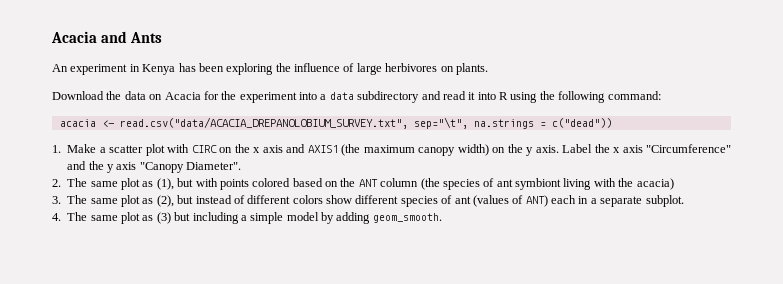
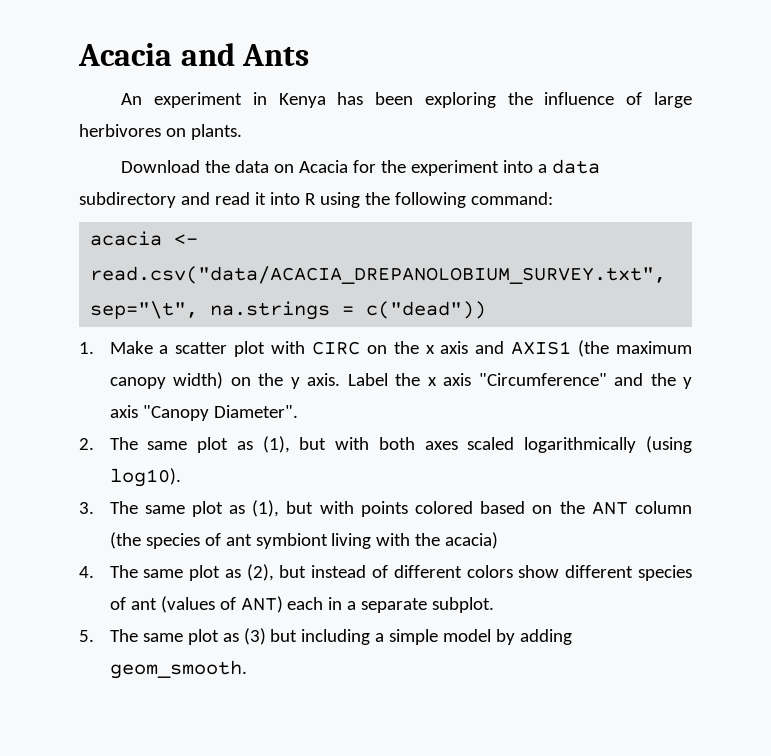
- 2. The same plot as (1), but with points colored based on the ANT column (the species of ant symbiont living with the acacia)
+ 2. The same plot as (1), but with both axes scaled logarithmically (using log10).
+ 3. The same plot as (1), but with points colored based on the ANT column (the species of ant symbiont living with the acacia)
- 3. The same plot as (2), but instead of different colors show different species of ant (values of ANT) each in a separate subplot.
+ 4. The same plot as (2), but instead of different colors show different species of ant (values of ANT) each in a separate subplot.
- 4. The same plot as (3) but including a simple model by adding geom_smooth.
+ 5. The same plot as (3) but including a simple model by adding geom_smooth.

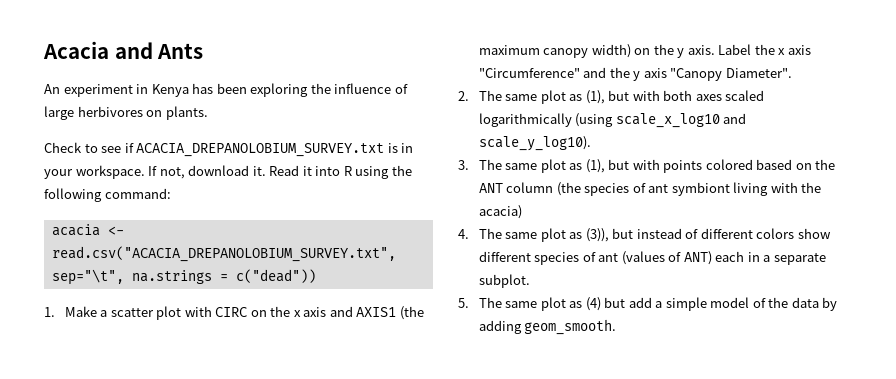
- Download the data on Acacia for the experiment into a data subdirectory and read it into R using the following command:
+ Check to see if ACACIA_DREPANOLOBIUM_SURVEY.txt is in your workspace. If not, download it. Read it into R using the following command:
- acacia <- read.csv("data/ACACIA_DREPANOLOBIUM_SURVEY.txt", sep="\t", na.strings = c("dead"))
+ acacia <- read.csv("ACACIA_DREPANOLOBIUM_SURVEY.txt", sep="\t", na.strings = c("dead"))
- 2. The same plot as (1), but with both axes scaled logarithmically (using log10).
+ 2. The same plot as (1), but with both axes scaled logarithmically (using scale_x_log10 and scale_y_log10).
- 4. The same plot as (2), but instead of different colors show different species of ant (values of ANT) each in a separate subplot.
+ 4. The same plot as (3)), but instead of different colors show different species of ant (values of ANT) each in a separate subplot.
- 5. The same plot as (3) but including a simple model by adding geom_smooth.
+ 5. The same plot as (4) but add a simple model of the data by adding geom_smooth.

